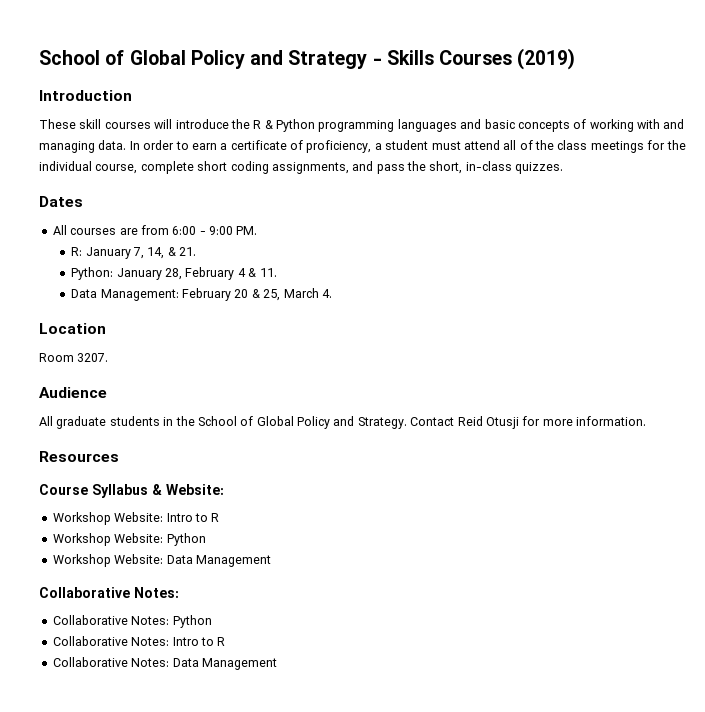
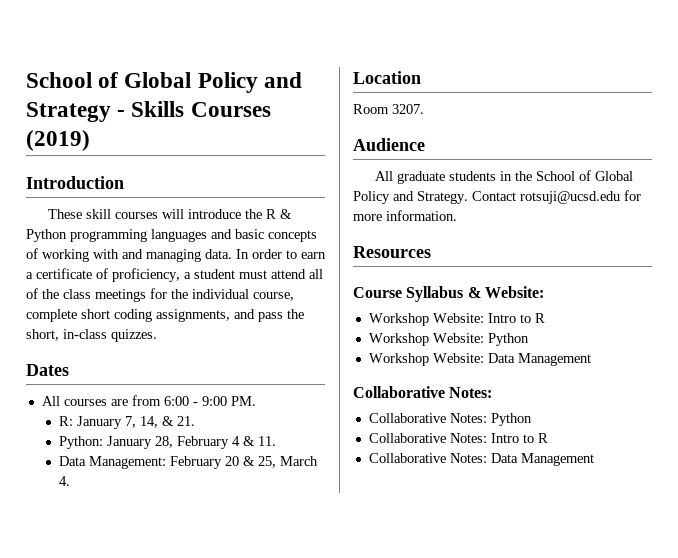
- Contact Reid Otusji for more information.
+ Contact rotsuji@ucsd.edu for more information.

